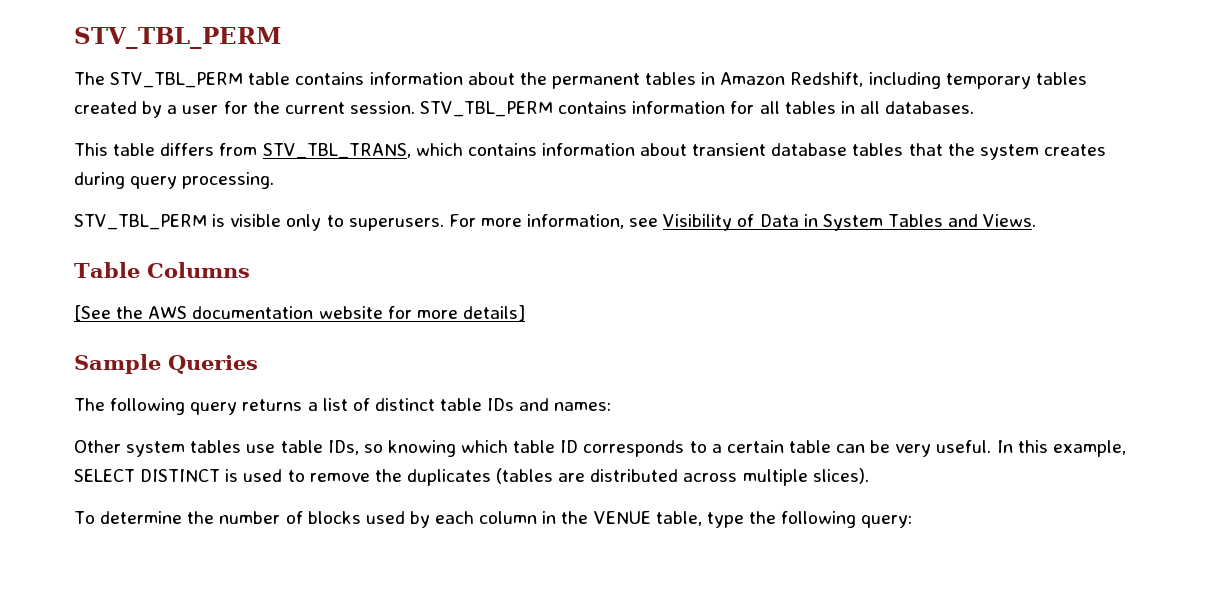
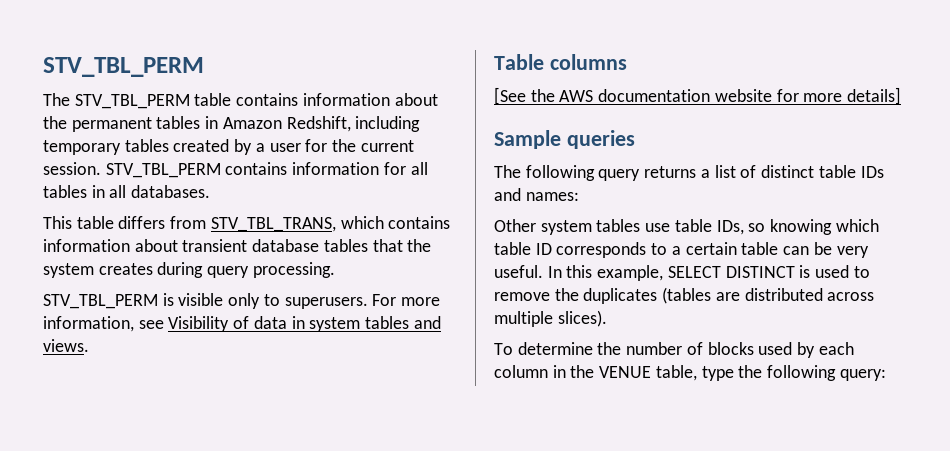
- For more information, see Visibility of Data in System Tables and Views.
+ For more information, see Visibility of data in system tables and views.
- Table Columns
+ Table columns
- Sample Queries
+ Sample queries

